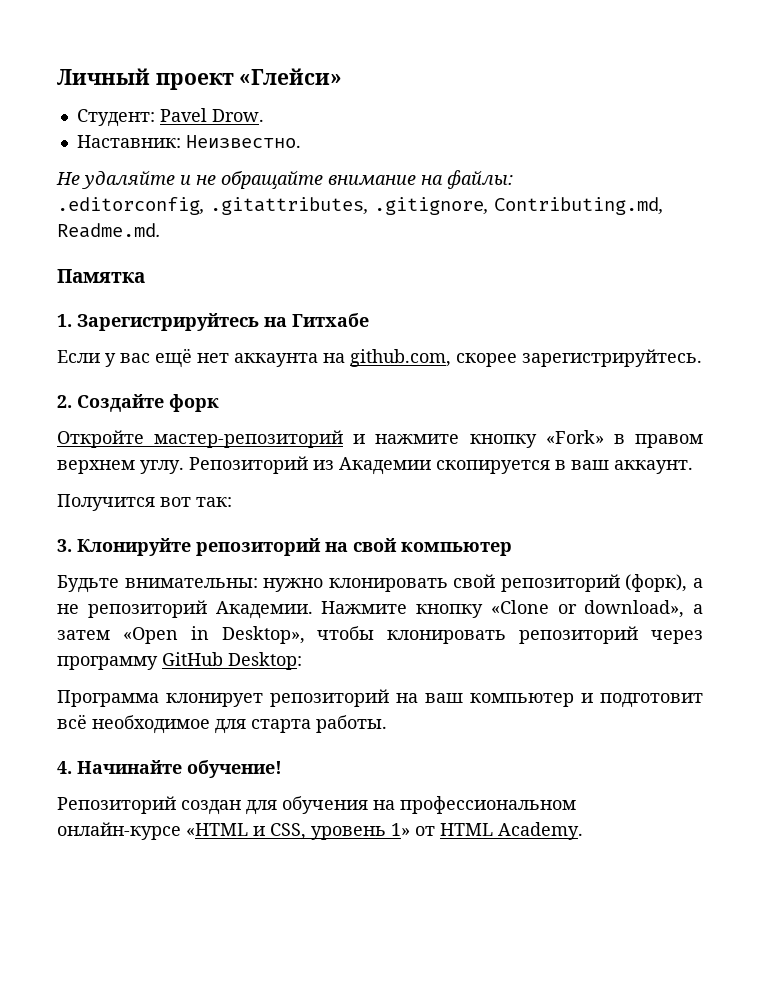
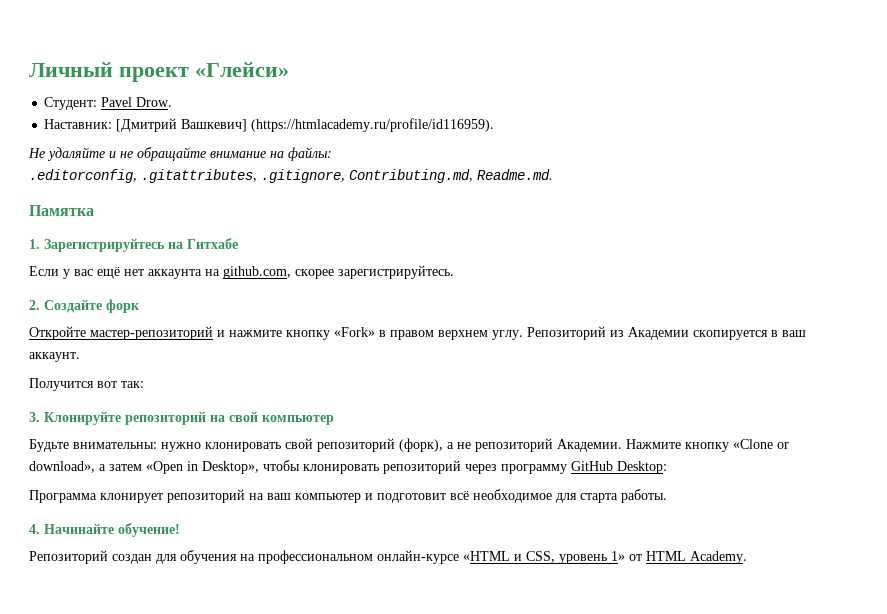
- Наставник: Неизвестно.
+ Наставник: [Дмитрий Вашкевич] (https://htmlacademy.ru/profile/id116959).

